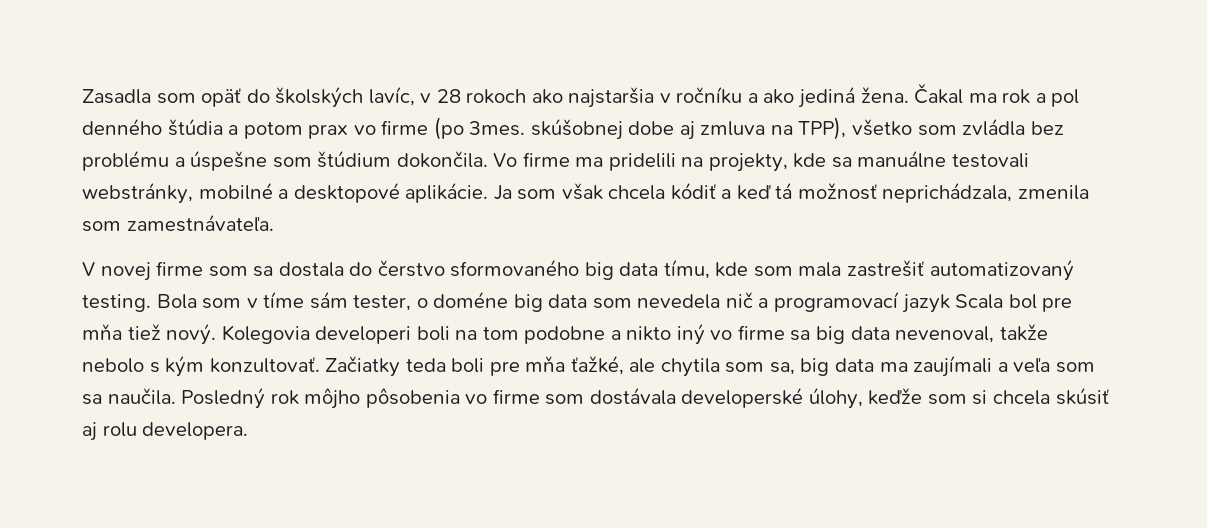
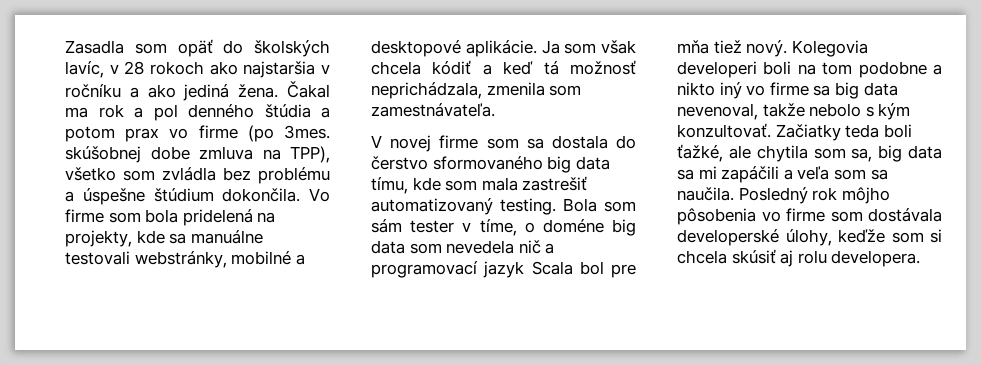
- Čakal ma rok a pol denného štúdia a potom prax vo firme (po 3mes. skúšobnej dobe aj zmluva na TPP), všetko som zvládla bez problému a úspešne som štúdium dokončila.
+ Čakal ma rok a pol denného štúdia a potom prax vo firme (po 3mes. skúšobnej dobe zmluva na TPP), všetko som zvládla bez problému a úspešne štúdium dokončila.
- Vo firme ma pridelili na projekty, kde sa manuálne testovali webstránky, mobilné a desktopové aplikácie.
+ Vo firme som bola pridelená na projekty, kde sa manuálne testovali webstránky, mobilné a desktopové aplikácie.
- Bola som v tíme sám tester, o doméne big data som nevedela nič a programovací jazyk Scala bol pre mňa tiež nový.
+ Bola som sám tester v tíme, o doméne big data som nevedela nič a programovací jazyk Scala bol pre mňa tiež nový.
- Začiatky teda boli pre mňa ťažké, ale chytila som sa, big data ma zaujímali a veľa som sa naučila.
+ Začiatky teda boli ťažké, ale chytila som sa, big data sa mi zapáčili a veľa som sa naučila.

